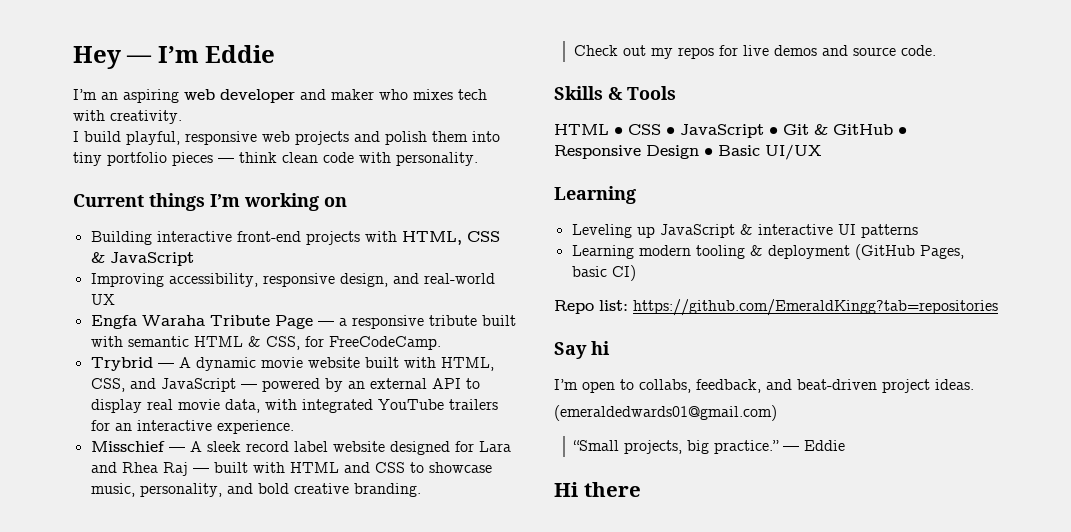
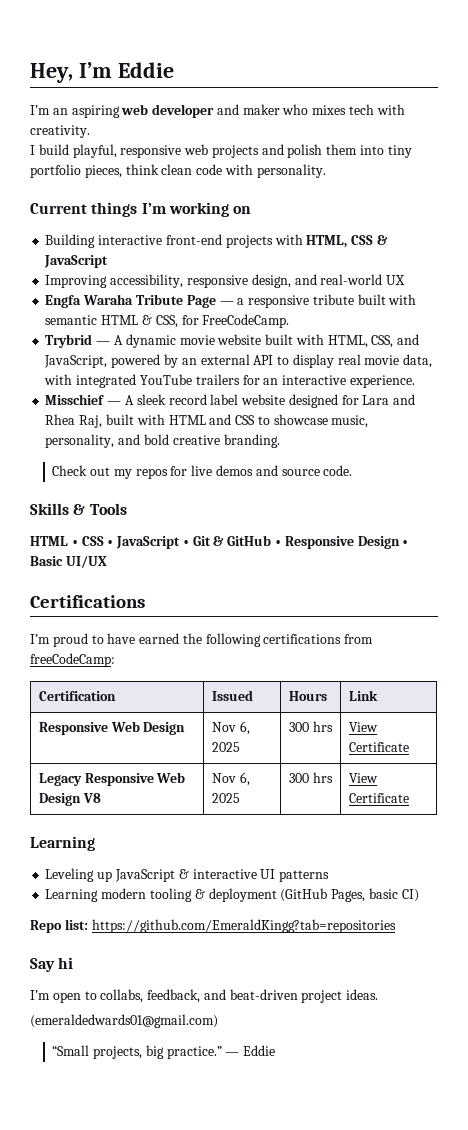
- Hey — I’m Eddie
+ Hey, I’m Eddie
- I build playful, responsive web projects and polish them into tiny portfolio pieces — think clean code with personality.
+ I build playful, responsive web projects and polish them into tiny portfolio pieces, think clean code with personality.
- Trybrid — A dynamic movie website built with HTML, CSS, and JavaScript — powered by an external API to display real movie data, with integrated YouTube trailers for an interactive experience.
+ Trybrid — A dynamic movie website built with HTML, CSS, and JavaScript, powered by an external API to display real movie data, with integrated YouTube trailers for an interactive experience.
- Misschief — A sleek record label website designed for Lara and Rhea Raj — built with HTML and CSS to showcase music, personality, and bold creative branding.
+ Misschief — A sleek record label website designed for Lara and Rhea Raj, built with HTML and CSS to showcase music, personality, and bold creative branding.
+ Certifications
+ I’m proud to have earned the following certifications from freeCodeCamp:
+ Certification | Issued | Hours | Link
+ Responsive Web Design | Nov 6, 2025 | 300 hrs | View Certificate
+ Legacy Responsive Web Design V8 | Nov 6, 2025 | 300 hrs | View Certificate
- Hi there

